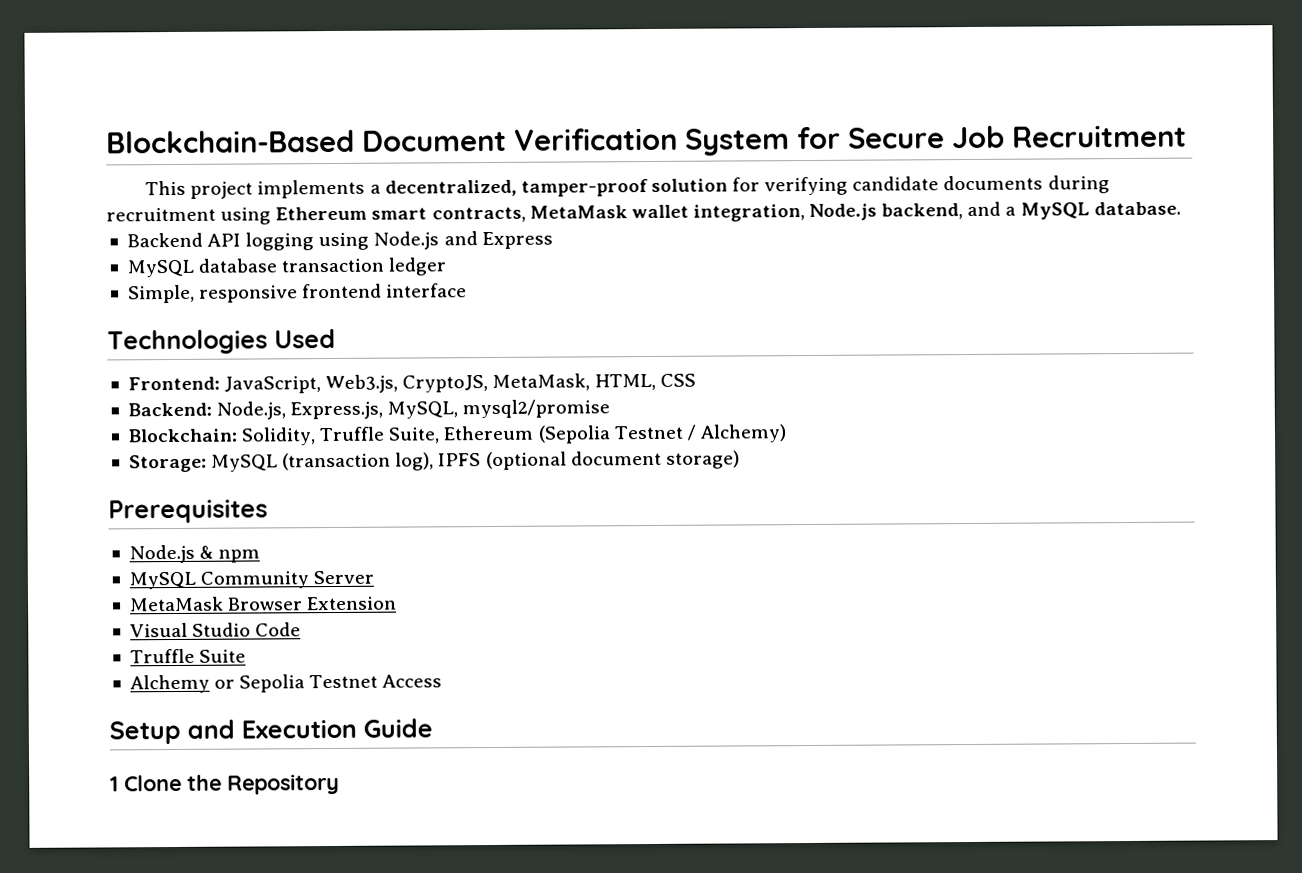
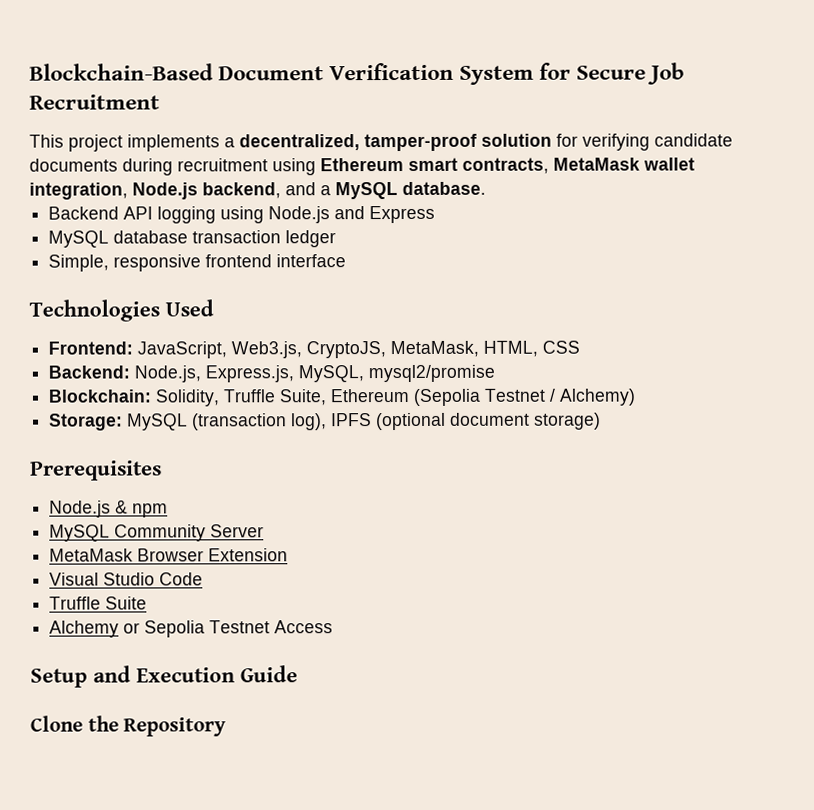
- 1 Clone the Repository
+ Clone the Repository

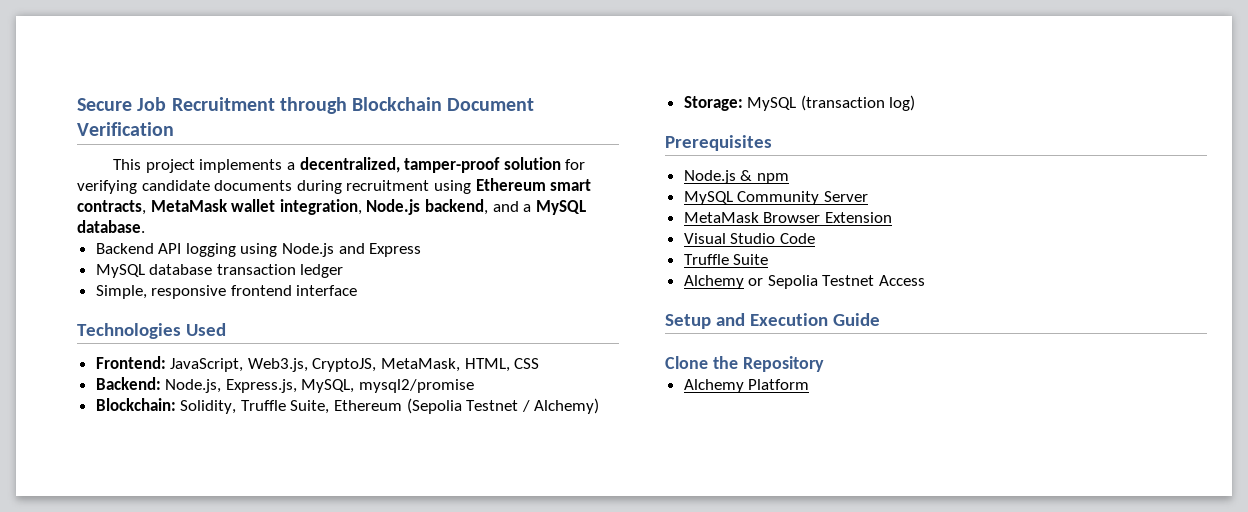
- Blockchain-Based Document Verification System for Secure Job Recruitment
+ Secure Job Recruitment through Blockchain Document Verification
- Storage: MySQL (transaction log), IPFS (optional document storage)
+ Storage: MySQL (transaction log)
+ Alchemy Platform

